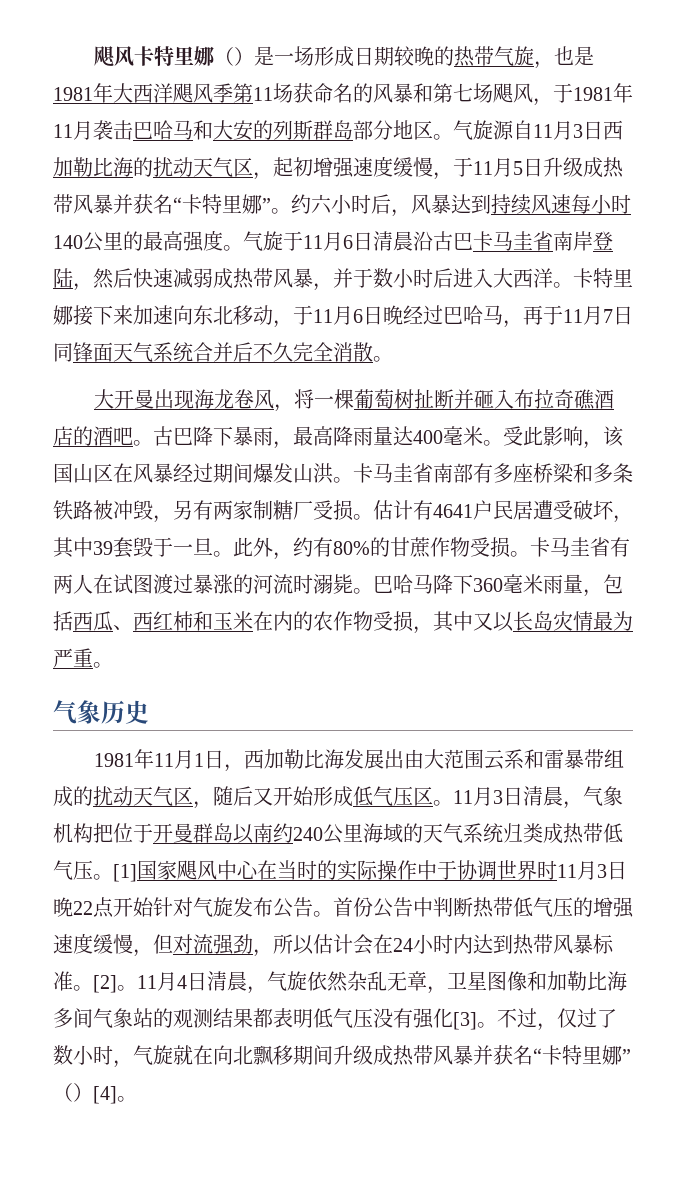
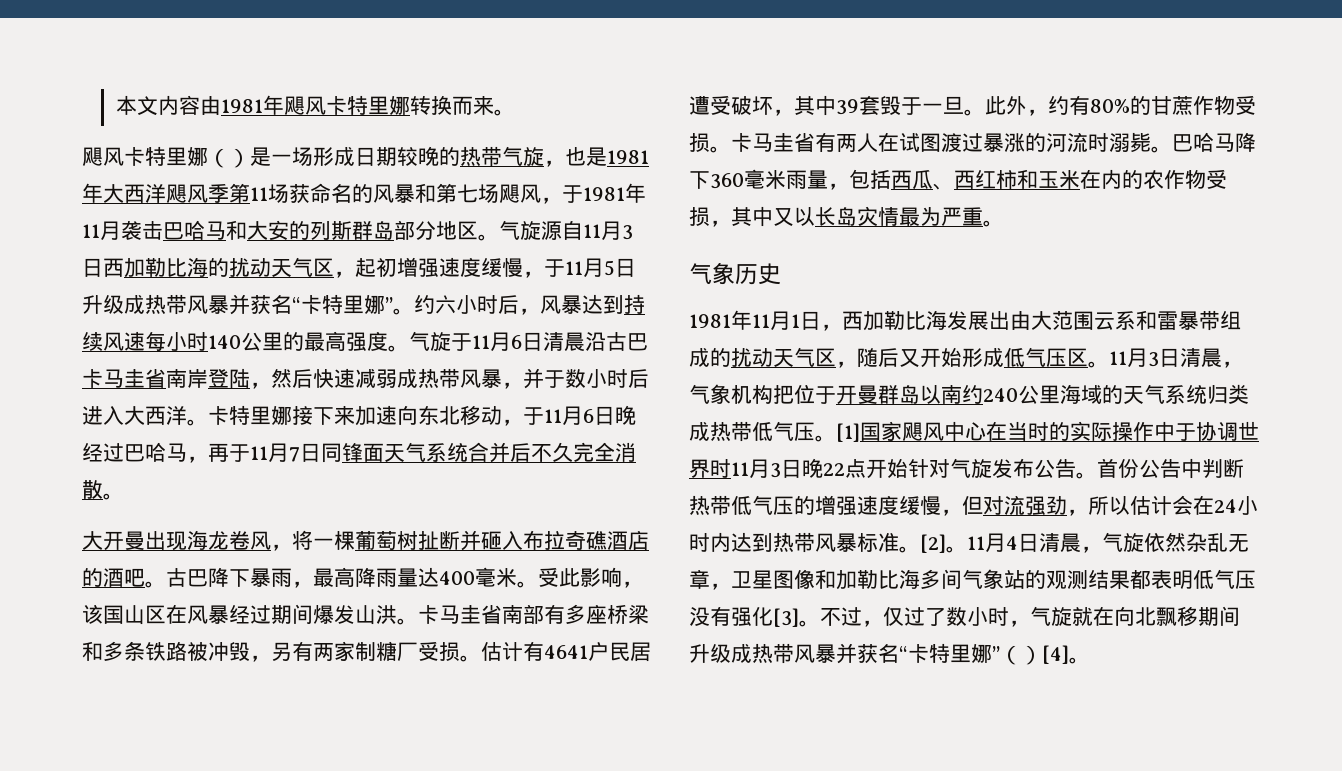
+ 本文内容由1981年飓风卡特里娜转换而来。

